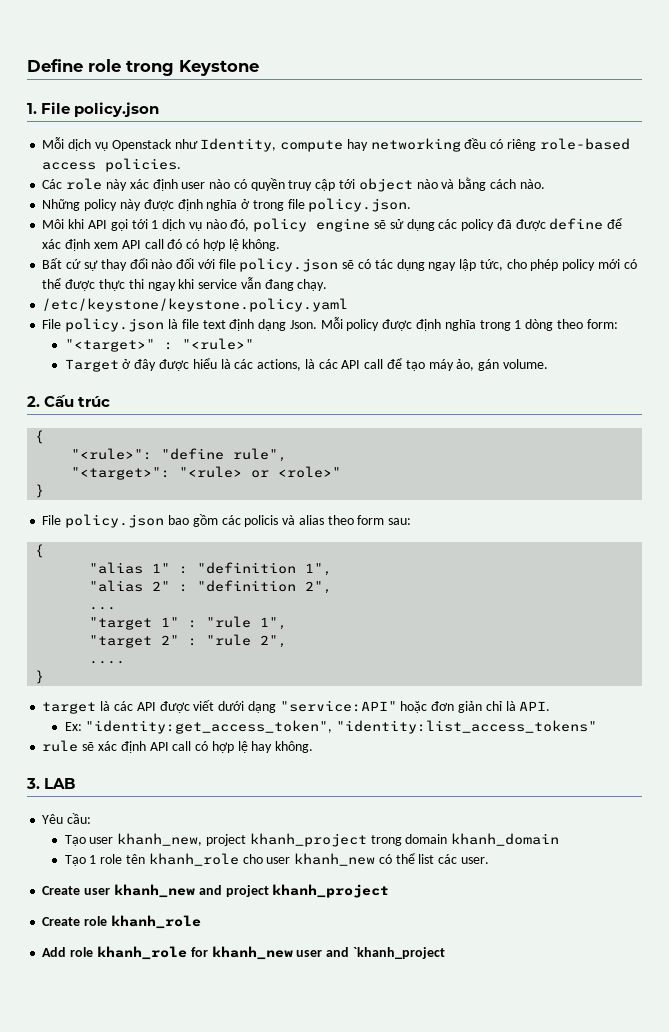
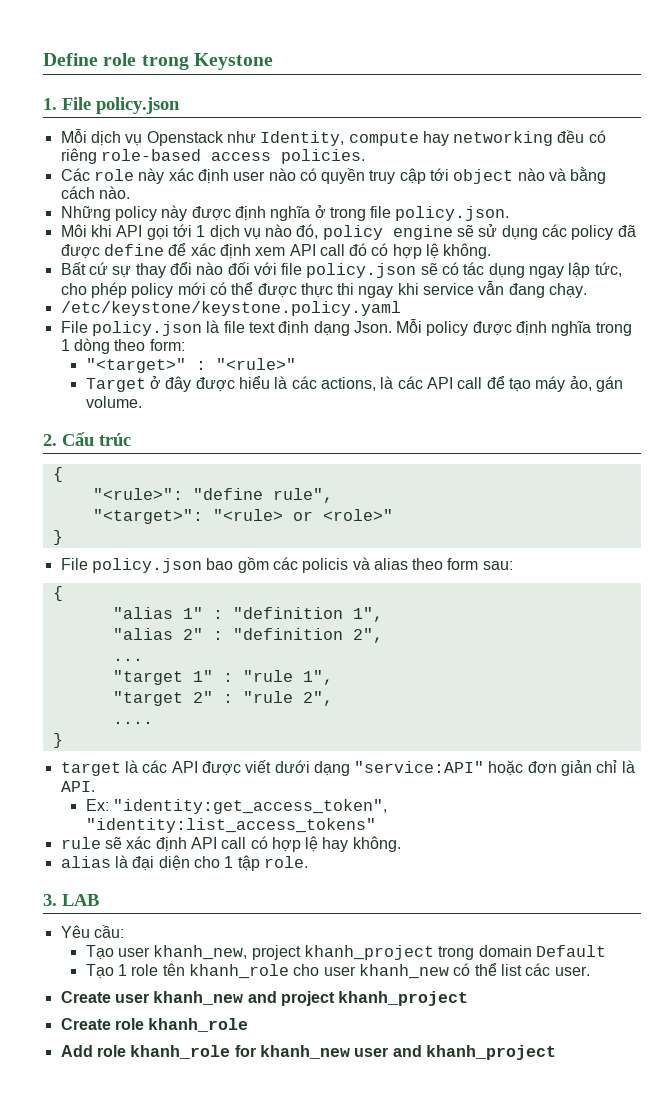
+ alias là đại diện cho 1 tập role.
- Tạo user khanh_new, project khanh_project trong domain khanh_domain
+ Tạo user khanh_new, project khanh_project trong domain Default
- Add role khanh_role for khanh_new user and `khanh_project
+ Add role khanh_role for khanh_new user and khanh_project

